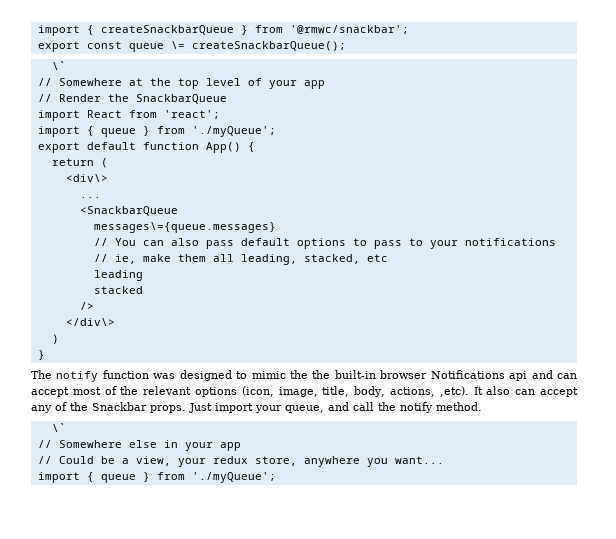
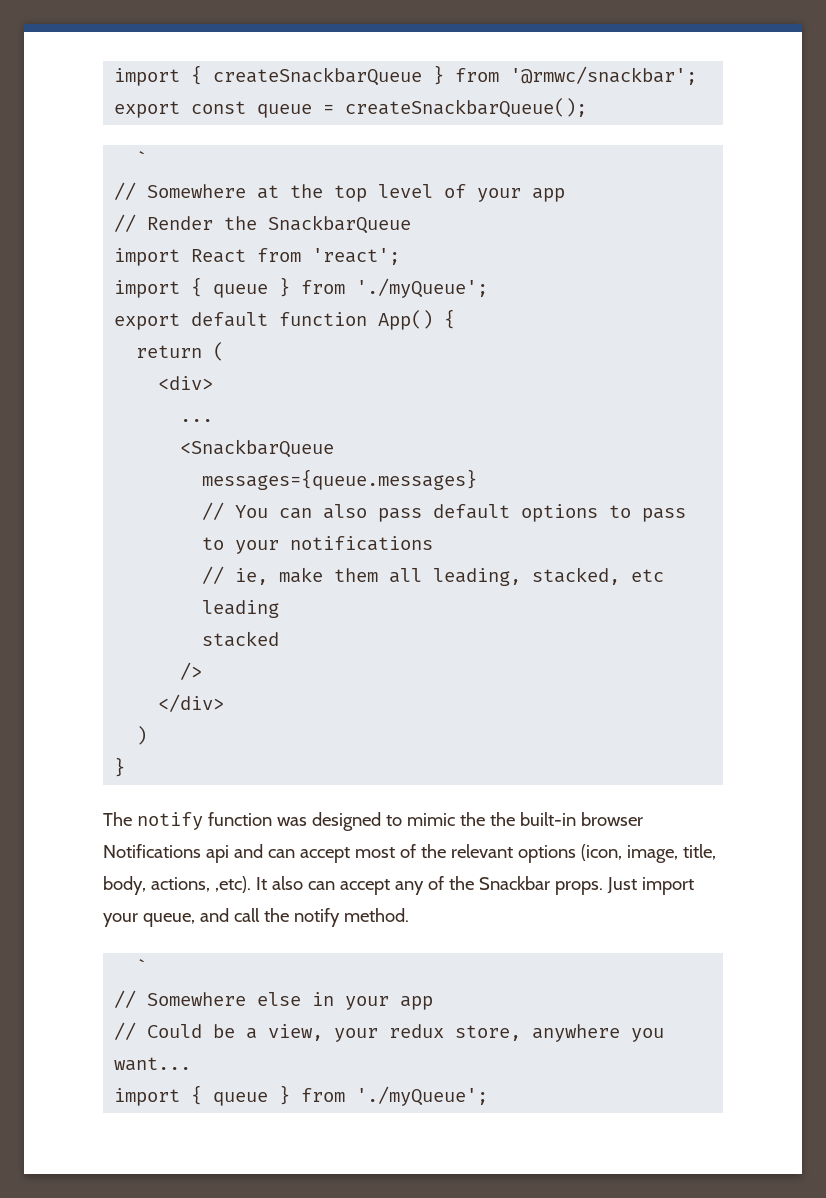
- export const queue \= createSnackbarQueue();
- \`
+ export const queue = createSnackbarQueue();
+ `
- <div\>
+ <div>
- messages\={queue.messages}
+ messages={queue.messages}
- </div\>
+ </div>
  Just import your queue, and call the notify method.
- \`
+ `

